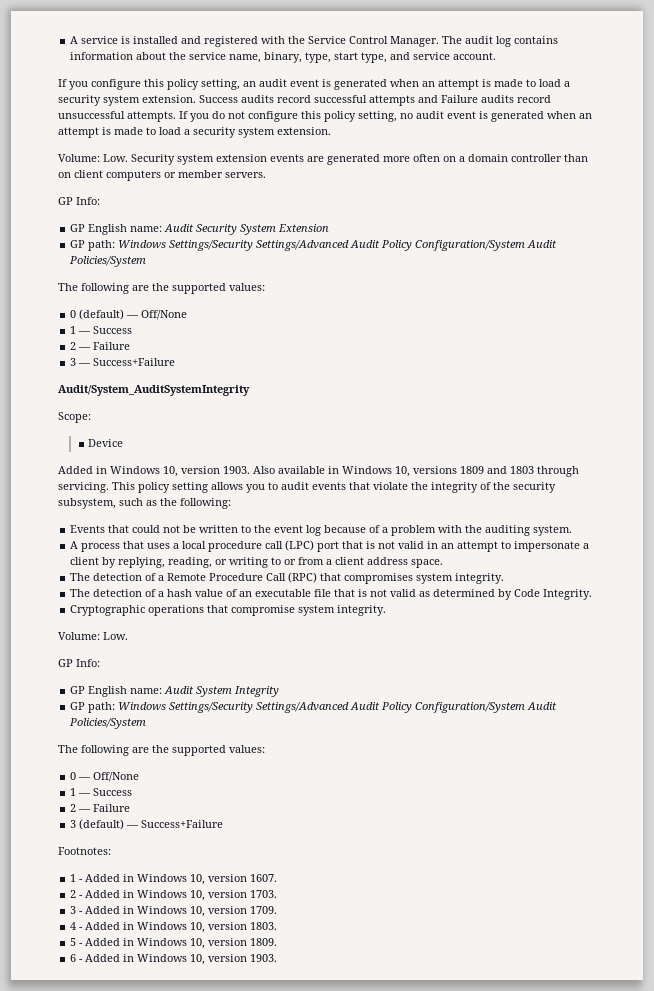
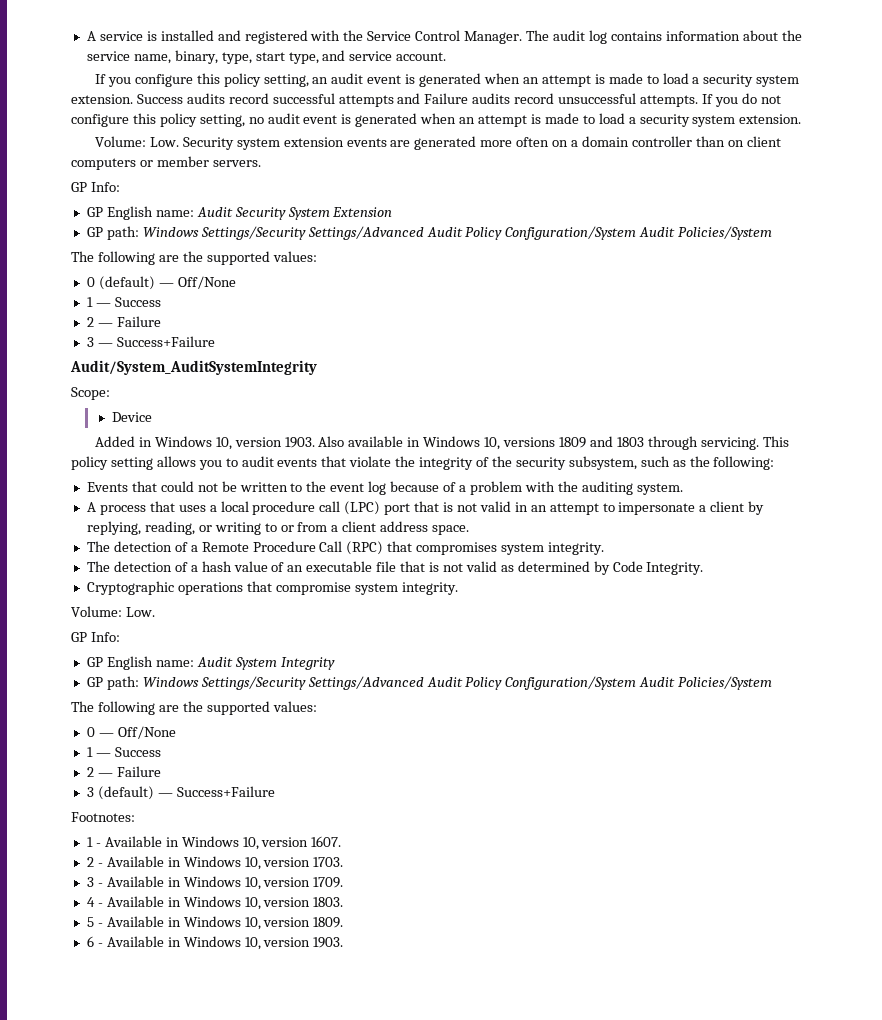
- 1 - Added in Windows 10, version 1607.
+ 1 - Available in Windows 10, version 1607.
- 2 - Added in Windows 10, version 1703.
+ 2 - Available in Windows 10, version 1703.
- 3 - Added in Windows 10, version 1709.
+ 3 - Available in Windows 10, version 1709.
- 4 - Added in Windows 10, version 1803.
+ 4 - Available in Windows 10, version 1803.
- 5 - Added in Windows 10, version 1809.
+ 5 - Available in Windows 10, version 1809.
- 6 - Added in Windows 10, version 1903.
+ 6 - Available in Windows 10, version 1903.

